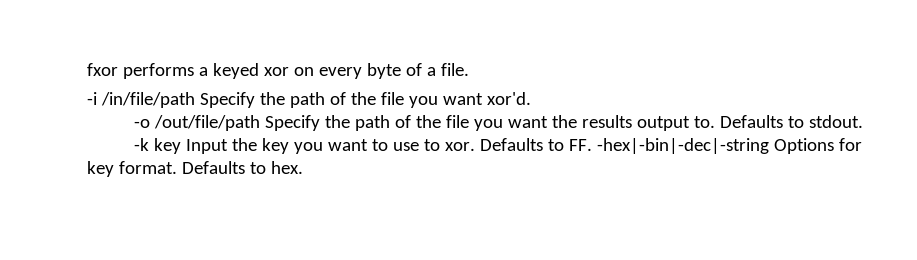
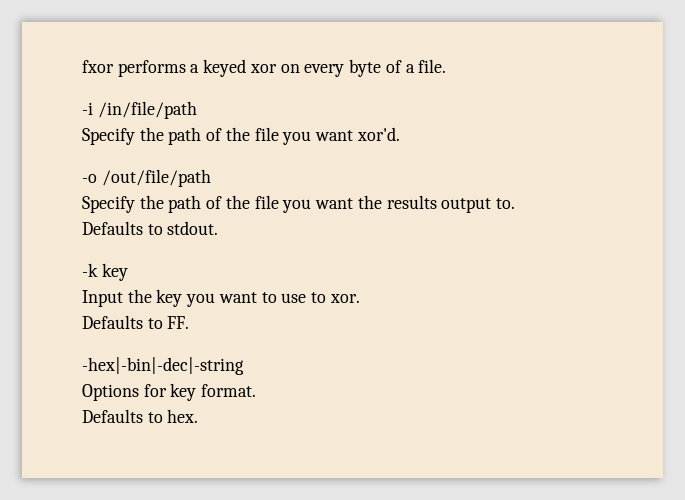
- -i /in/file/path Specify the path of the file you want xor'd.
+ -i /in/file/path
+ Specify the path of the file you want xor'd.
- -o /out/file/path Specify the path of the file you want the results output to. Defaults to stdout.
+ -o /out/file/path
+ Specify the path of the file you want the results output to.
+ Defaults to stdout.
- -k key Input the key you want to use to xor. Defaults to FF. -hex|-bin|-dec|-string Options for key format. Defaults to hex.
+ -k key
+ Input the key you want to use to xor.
+ Defaults to FF.
+ -hex|-bin|-dec|-string
+ Options for key format.
+ Defaults to hex.

